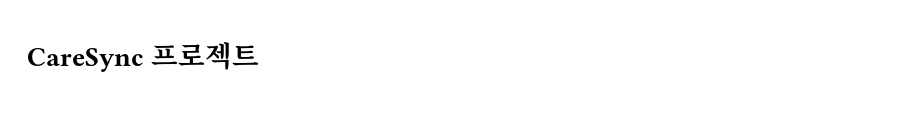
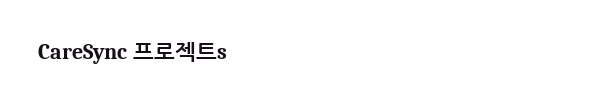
- CareSync 프로젝트
+ CareSync 프로젝트s

